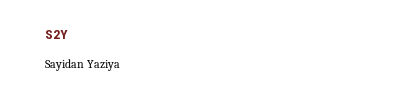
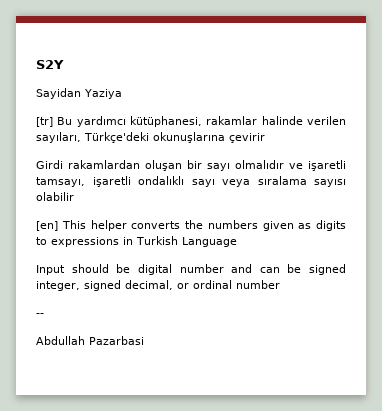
+ [tr] Bu yardımcı kütüphanesi, rakamlar halinde verilen sayıları, Türkçe'deki okunuşlarına çevirir
+ Girdi rakamlardan oluşan bir sayı olmalıdır ve işaretli tamsayı, işaretli ondalıklı sayı veya sıralama sayısı olabilir
+ [en] This helper converts the numbers given as digits to expressions in Turkish Language
+ Input should be digital number and can be signed integer, signed decimal, or ordinal number
+ --
+ Abdullah Pazarbasi

